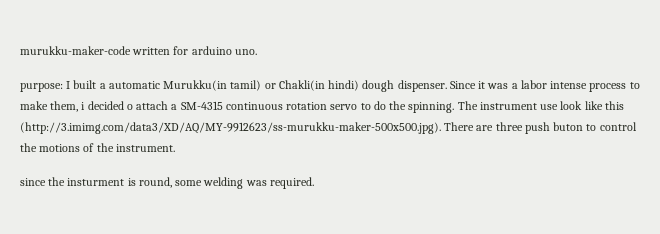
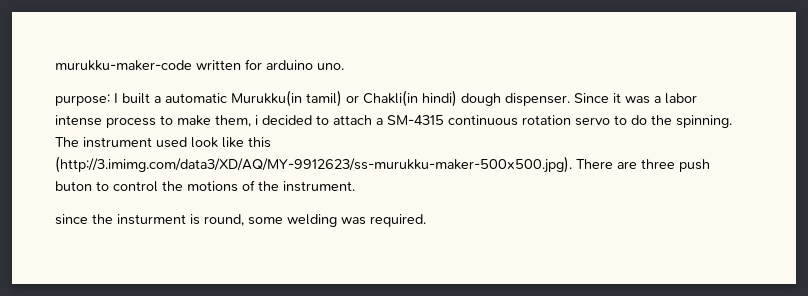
- Since it was a labor intense process to make them, i decided o attach a SM-4315 continuous rotation servo to do the spinning.
+ Since it was a labor intense process to make them, i decided to attach a SM-4315 continuous rotation servo to do the spinning.
- The instrument use look like this (http://3.imimg.com/data3/XD/AQ/MY-9912623/ss-murukku-maker-500x500.jpg). There are three push buton to control the motions of the instrument.
+ The instrument used look like this (http://3.imimg.com/data3/XD/AQ/MY-9912623/ss-murukku-maker-500x500.jpg). There are three push buton to control the motions of the instrument.

